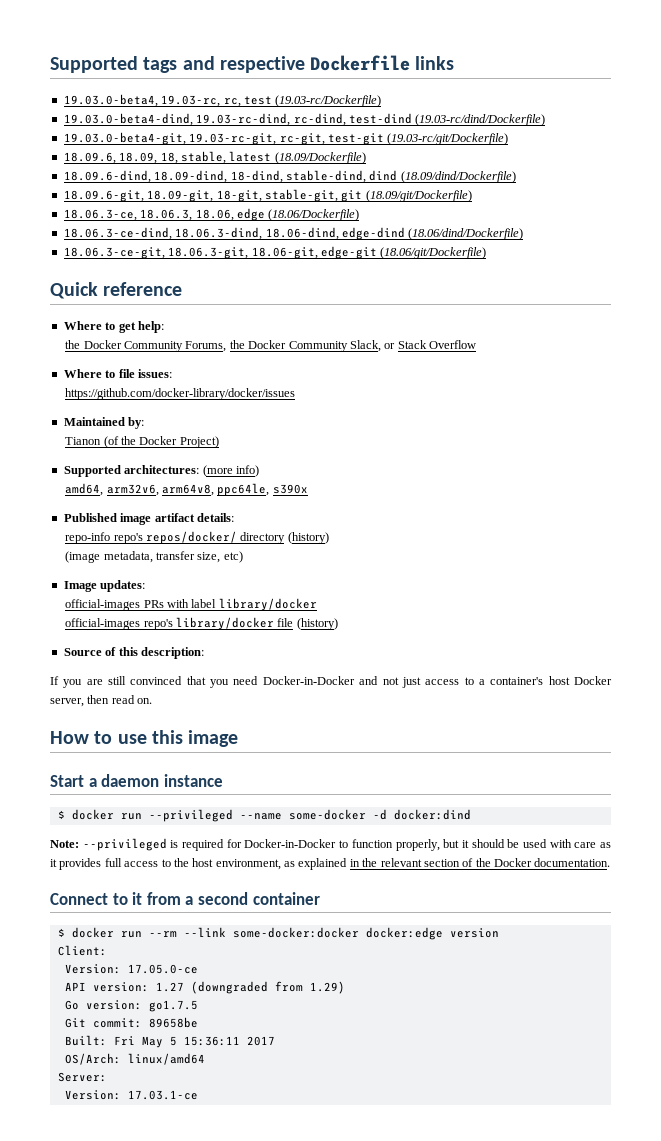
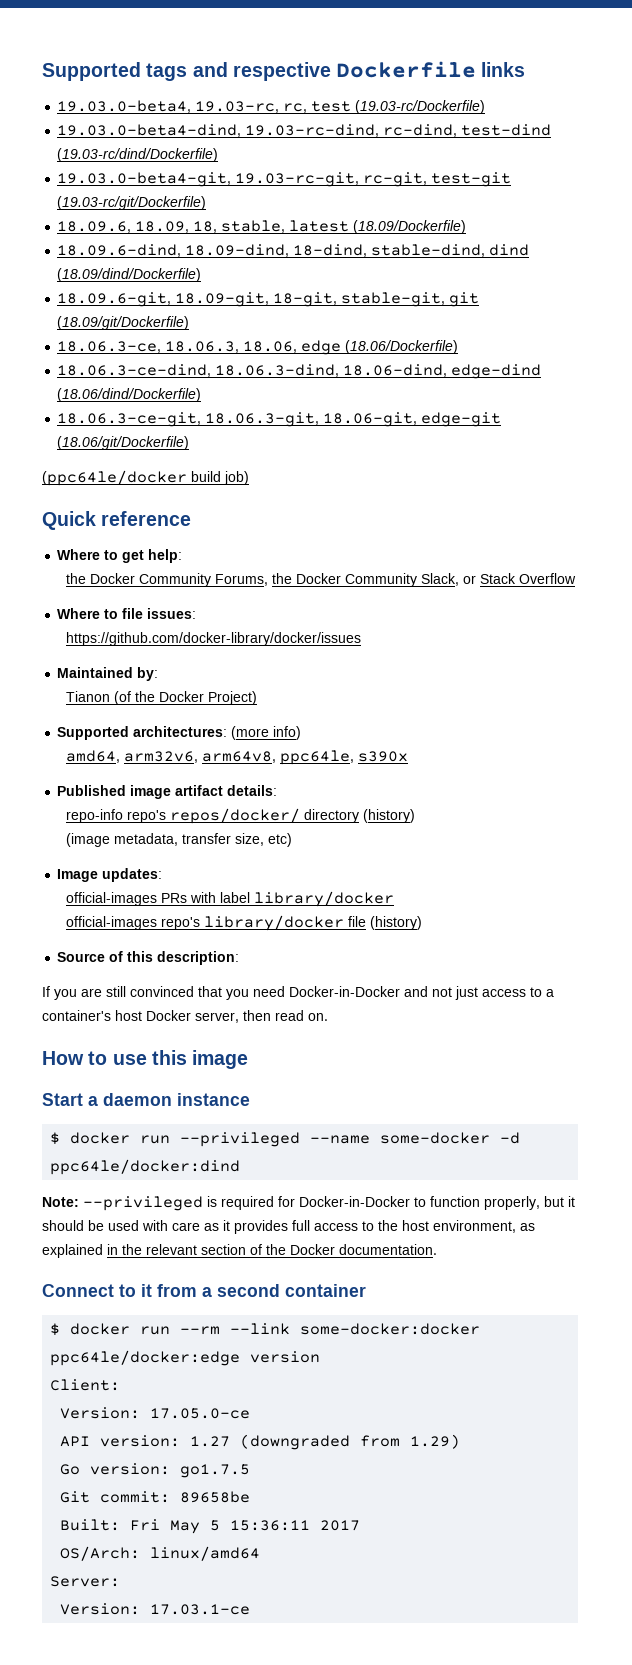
+ (ppc64le/docker build job)
- $ docker run --privileged --name some-docker -d docker:dind
+ $ docker run --privileged --name some-docker -d ppc64le/docker:dind
- $ docker run --rm --link some-docker:docker docker:edge version
+ $ docker run --rm --link some-docker:docker ppc64le/docker:edge version

